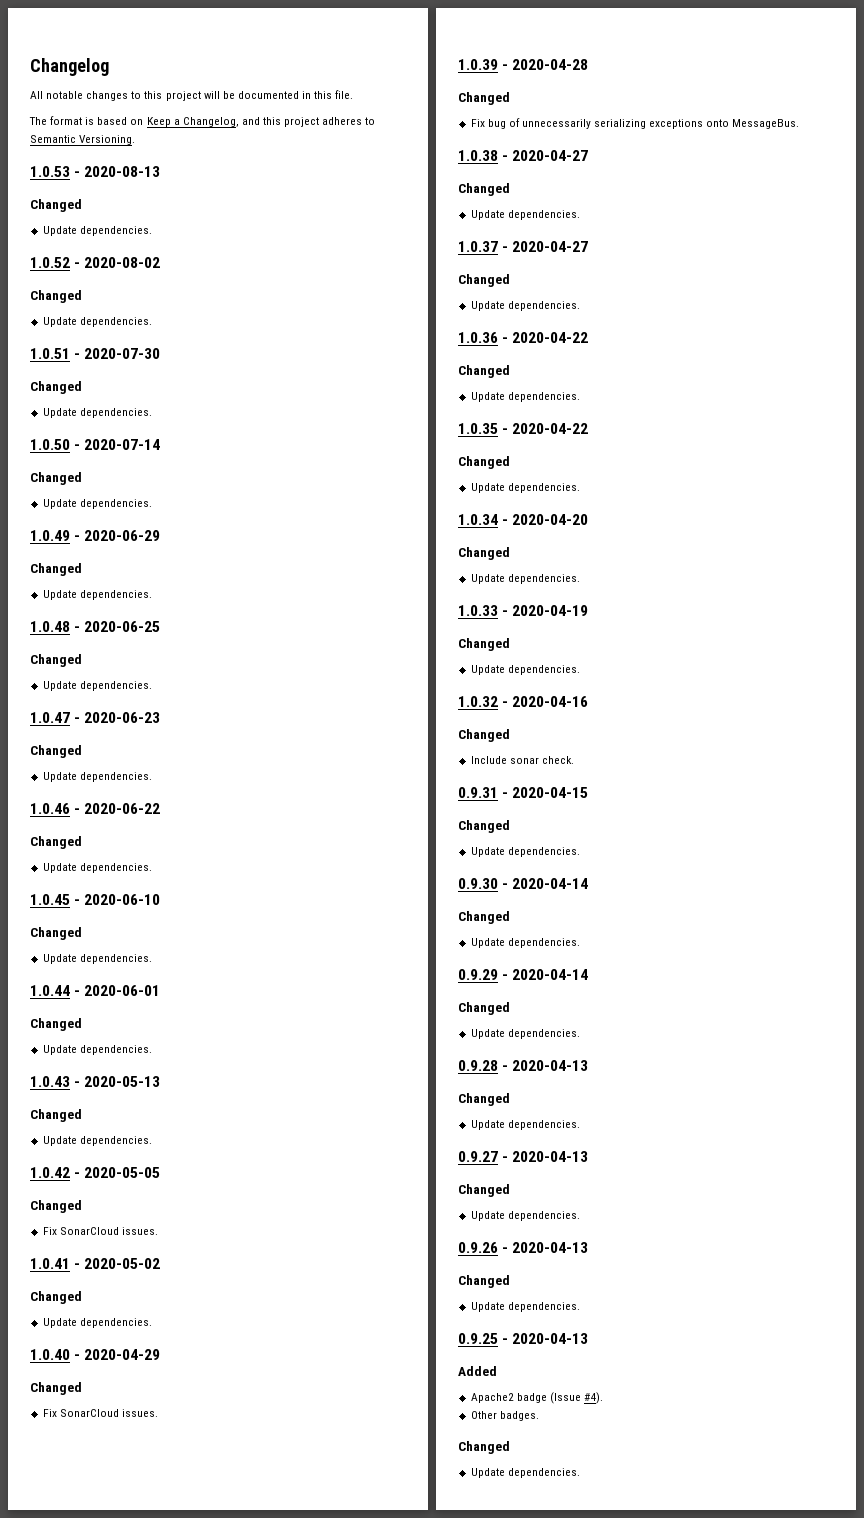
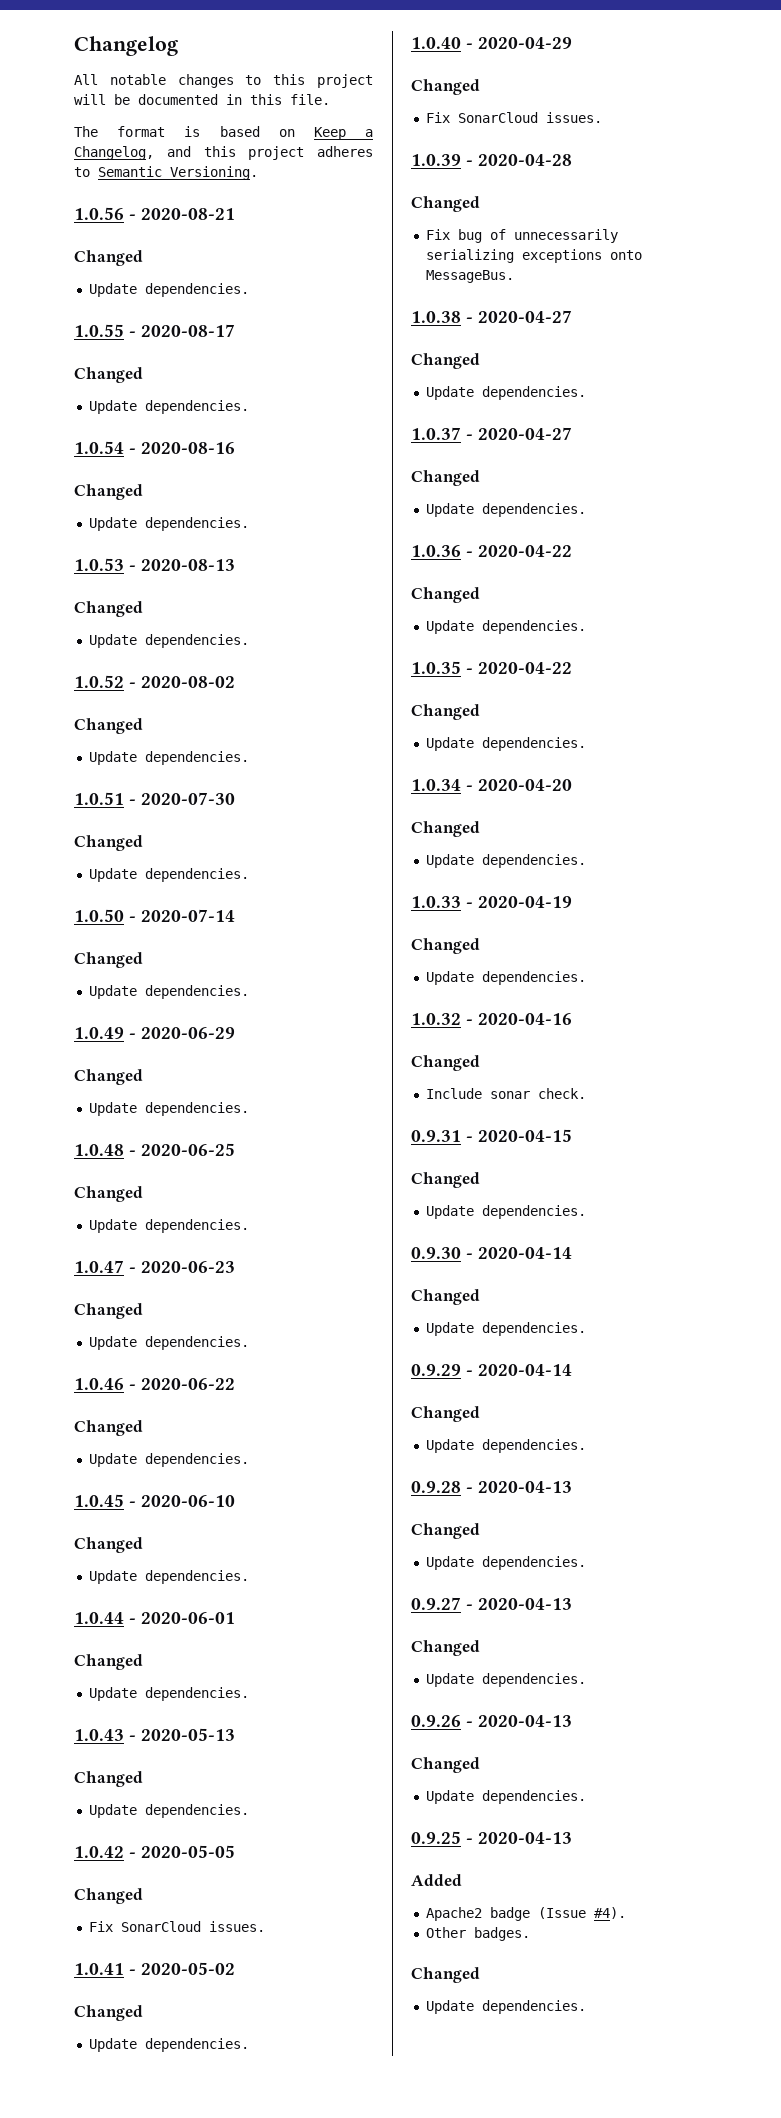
+ 1.0.56 - 2020-08-21
+ Changed
+ Update dependencies.
+ 1.0.55 - 2020-08-17
+ Changed
+ Update dependencies.
+ 1.0.54 - 2020-08-16
+ Changed
+ Update dependencies.

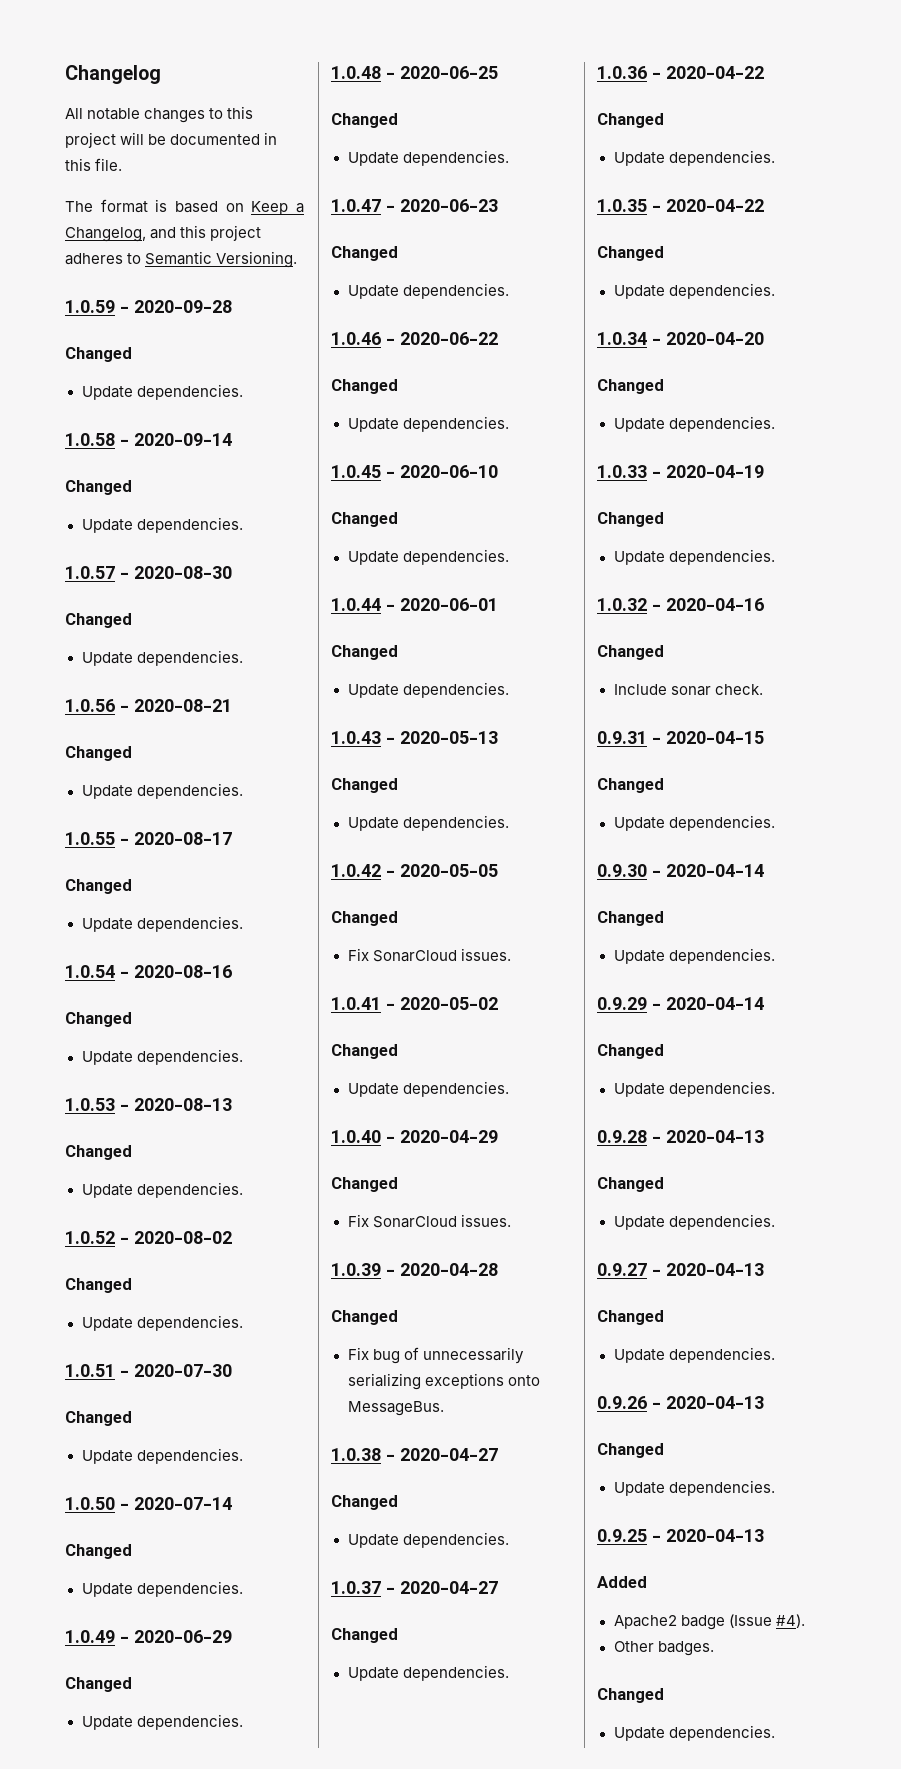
+ 1.0.59 - 2020-09-28
+ Changed
+ Update dependencies.
+ 1.0.58 - 2020-09-14
+ Changed
+ Update dependencies.
+ 1.0.57 - 2020-08-30
+ Changed
+ Update dependencies.

